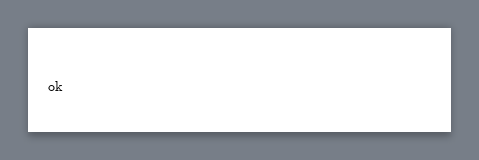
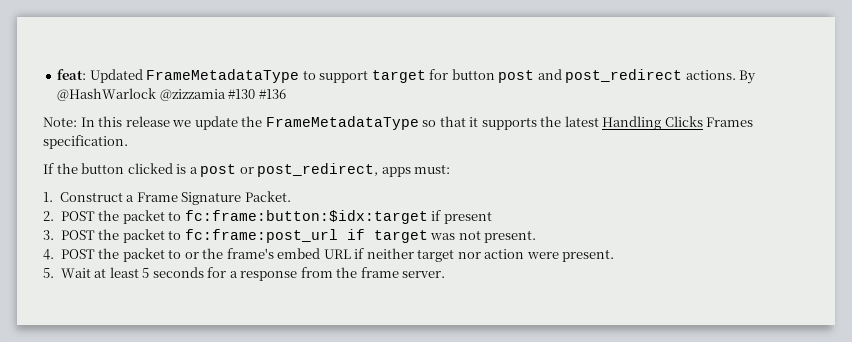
- ok
+ feat: Updated FrameMetadataType to support target for button post and post_redirect actions. By @HashWarlock @zizzamia #130 #136
+ Note: In this release we update the FrameMetadataType so that it supports the latest Handling Clicks Frames specification.
+ If the button clicked is a post or post_redirect, apps must:
+ 1. Construct a Frame Signature Packet.
+ 2. POST the packet to fc:frame:button:$idx:target if present
+ 3. POST the packet to fc:frame:post_url if target was not present.
+ 4. POST the packet to or the frame's embed URL if neither target nor action were present.
+ 5. Wait at least 5 seconds for a response from the frame server.

